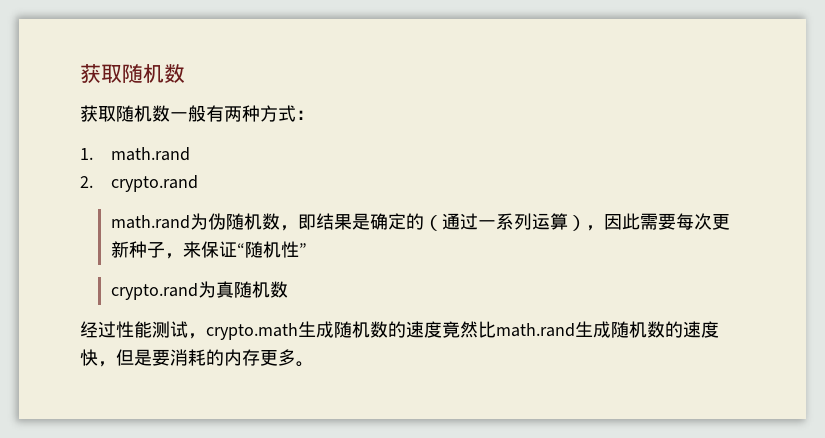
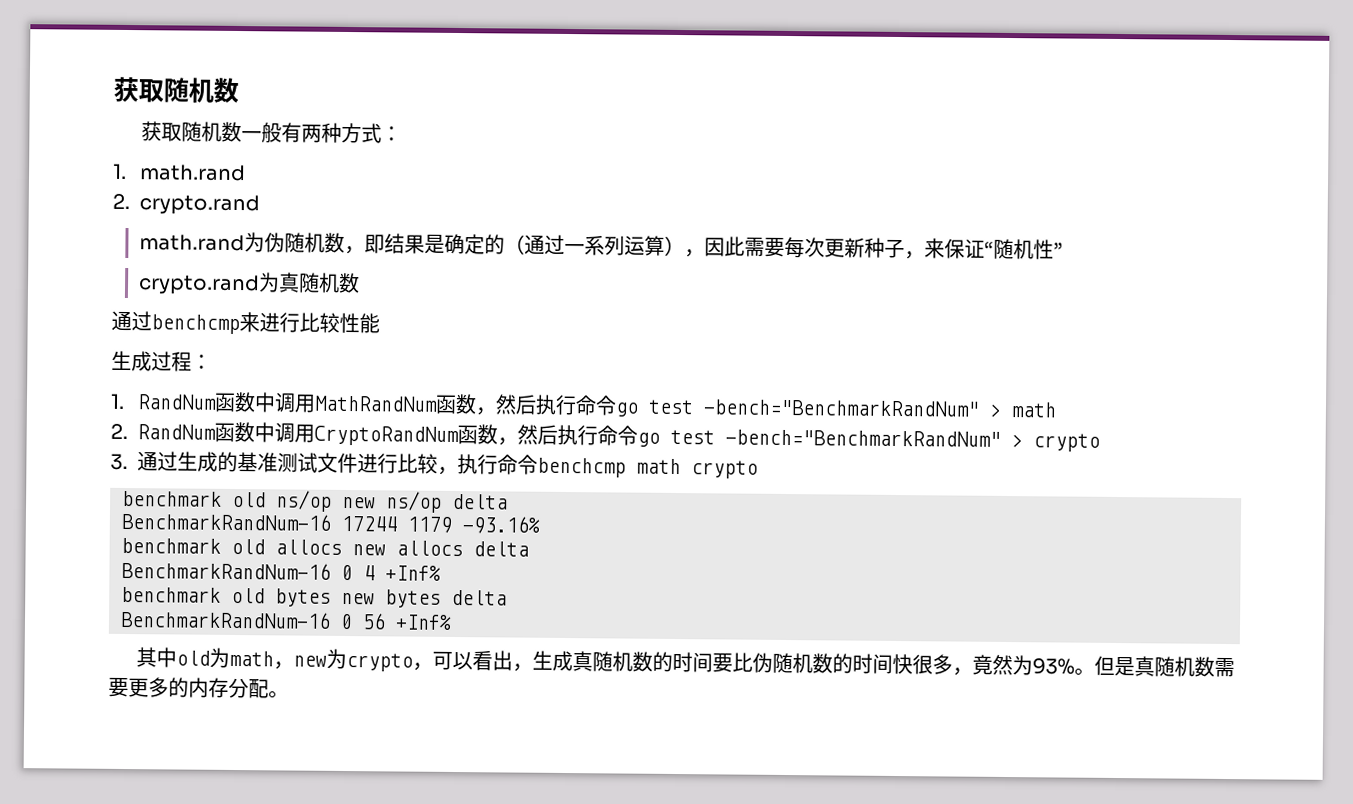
- 经过性能测试，crypto.math生成随机数的速度竟然比math.rand生成随机数的速度快，但是要消耗的内存更多。
+ 通过benchcmp来进行比较性能
+ 生成过程：
+ 1. RandNum函数中调用MathRandNum函数，然后执行命令go test -bench="BenchmarkRandNum" > math
+ 2. RandNum函数中调用CryptoRandNum函数，然后执行命令go test -bench="BenchmarkRandNum" > crypto
+ 3.通过生成的基准测试文件进行比较，执行命令benchcmp math crypto
+ benchmark old ns/op new ns/op delta
+ BenchmarkRandNum-16 17244 1179 -93.16%
+ benchmark old allocs new allocs delta
+ BenchmarkRandNum-16 0 4 +Inf%
+ benchmark old bytes new bytes delta
+ BenchmarkRandNum-16 0 56 +Inf%
+ 其中old为math，new为crypto，可以看出，生成真随机数的时间要比伪随机数的时间快很多，竟然为93%。但是真随机数需要更多的内存分配。

